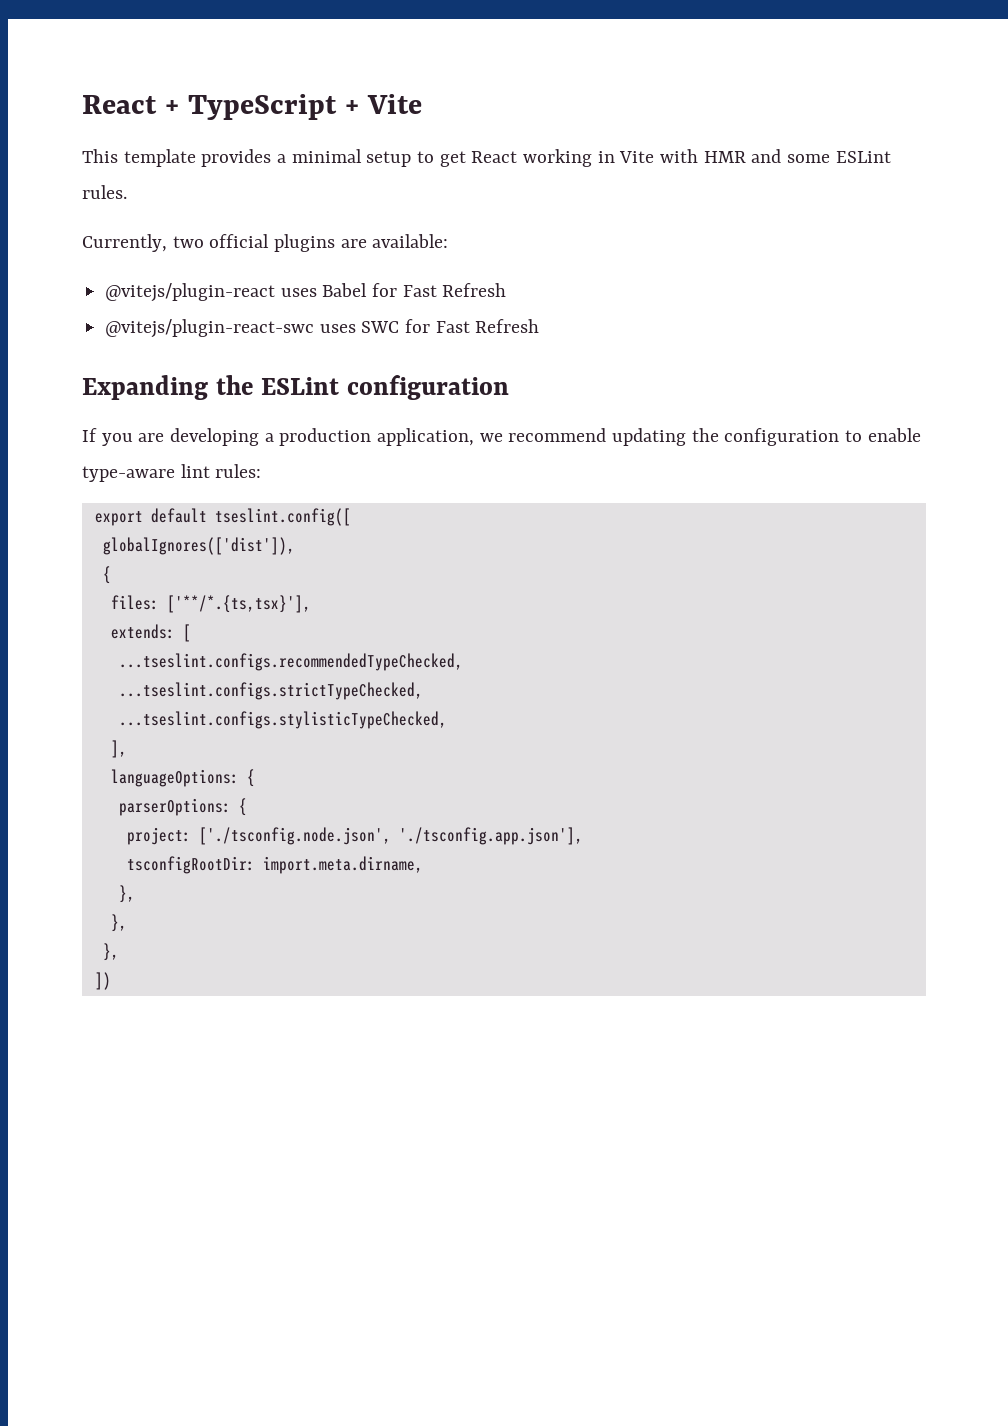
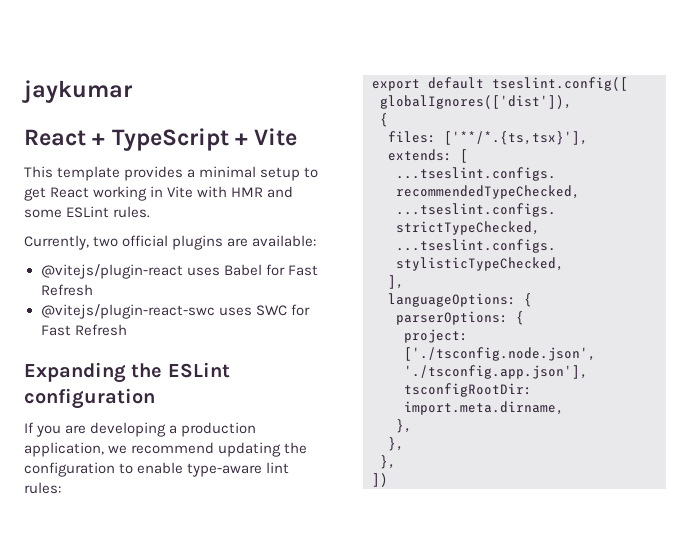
+ jaykumar

